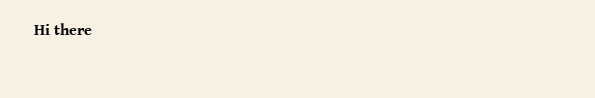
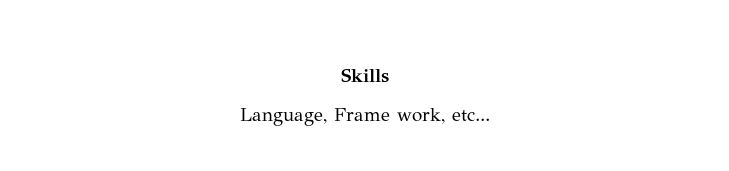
- Hi there
+ Skills
+ Language, Frame work, etc...

